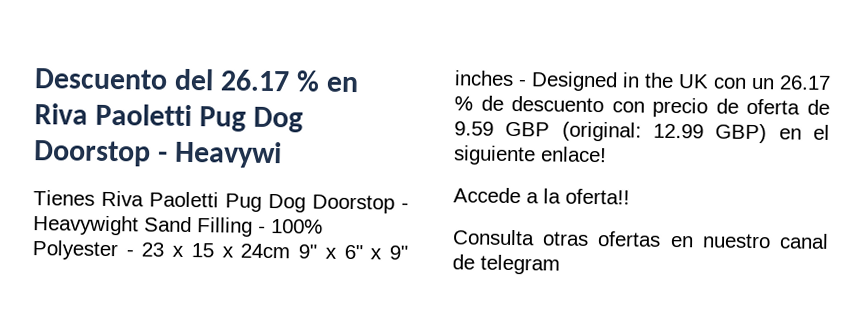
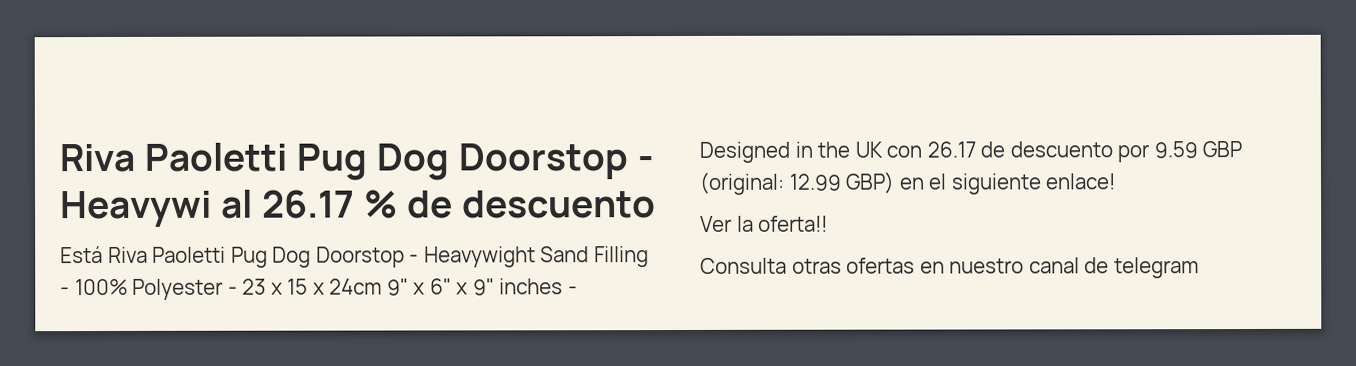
- Descuento del 26.17 % en Riva Paoletti Pug Dog Doorstop - Heavywi
- Tienes Riva Paoletti Pug Dog Doorstop - Heavywight Sand Filling - 100% Polyester - 23 x 15 x 24cm 9" x 6" x 9" inches - Designed in the UK con un 26.17 % de descuento con precio de oferta de 9.59 GBP (original: 12.99 GBP) en el siguiente enlace!
+ Riva Paoletti Pug Dog Doorstop - Heavywi al 26.17 % de descuento
+ Está Riva Paoletti Pug Dog Doorstop - Heavywight Sand Filling - 100% Polyester - 23 x 15 x 24cm 9" x 6" x 9" inches - Designed in the UK con 26.17 de descuento por 9.59 GBP (original: 12.99 GBP) en el siguiente enlace!
- Accede a la oferta!!
+ Ver la oferta!!

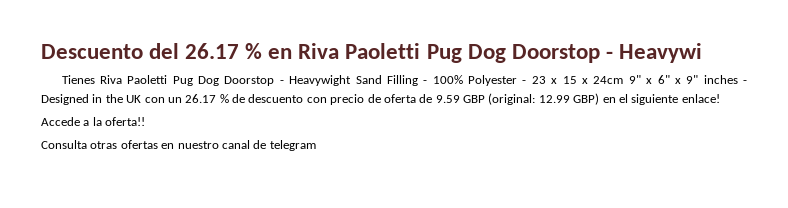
- Riva Paoletti Pug Dog Doorstop - Heavywi al 26.17 % de descuento
- Está Riva Paoletti Pug Dog Doorstop - Heavywight Sand Filling - 100% Polyester - 23 x 15 x 24cm 9" x 6" x 9" inches - Designed in the UK con 26.17 de descuento por 9.59 GBP (original: 12.99 GBP) en el siguiente enlace!
+ Descuento del 26.17 % en Riva Paoletti Pug Dog Doorstop - Heavywi
+ Tienes Riva Paoletti Pug Dog Doorstop - Heavywight Sand Filling - 100% Polyester - 23 x 15 x 24cm 9" x 6" x 9" inches - Designed in the UK con un 26.17 % de descuento con precio de oferta de 9.59 GBP (original: 12.99 GBP) en el siguiente enlace!
- Ver la oferta!!
+ Accede a la oferta!!

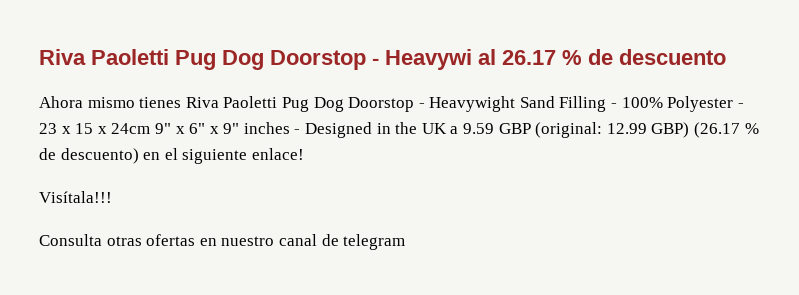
- Descuento del 26.17 % en Riva Paoletti Pug Dog Doorstop - Heavywi
- Tienes Riva Paoletti Pug Dog Doorstop - Heavywight Sand Filling - 100% Polyester - 23 x 15 x 24cm 9" x 6" x 9" inches - Designed in the UK con un 26.17 % de descuento con precio de oferta de 9.59 GBP (original: 12.99 GBP) en el siguiente enlace!
+ Riva Paoletti Pug Dog Doorstop - Heavywi al 26.17 % de descuento
+ Ahora mismo tienes Riva Paoletti Pug Dog Doorstop - Heavywight Sand Filling - 100% Polyester - 23 x 15 x 24cm 9" x 6" x 9" inches - Designed in the UK a 9.59 GBP (original: 12.99 GBP) (26.17 % de descuento) en el siguiente enlace!
- Accede a la oferta!!
+ Visítala!!!

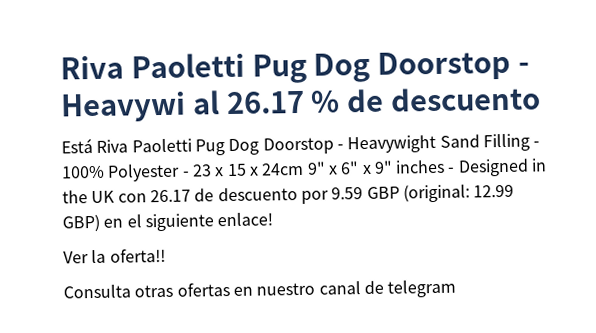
- Ahora mismo tienes Riva Paoletti Pug Dog Doorstop - Heavywight Sand Filling - 100% Polyester - 23 x 15 x 24cm 9" x 6" x 9" inches - Designed in the UK a 9.59 GBP (original: 12.99 GBP) (26.17 % de descuento) en el siguiente enlace!
+ Está Riva Paoletti Pug Dog Doorstop - Heavywight Sand Filling - 100% Polyester - 23 x 15 x 24cm 9" x 6" x 9" inches - Designed in the UK con 26.17 de descuento por 9.59 GBP (original: 12.99 GBP) en el siguiente enlace!
- Visítala!!!
+ Ver la oferta!!

